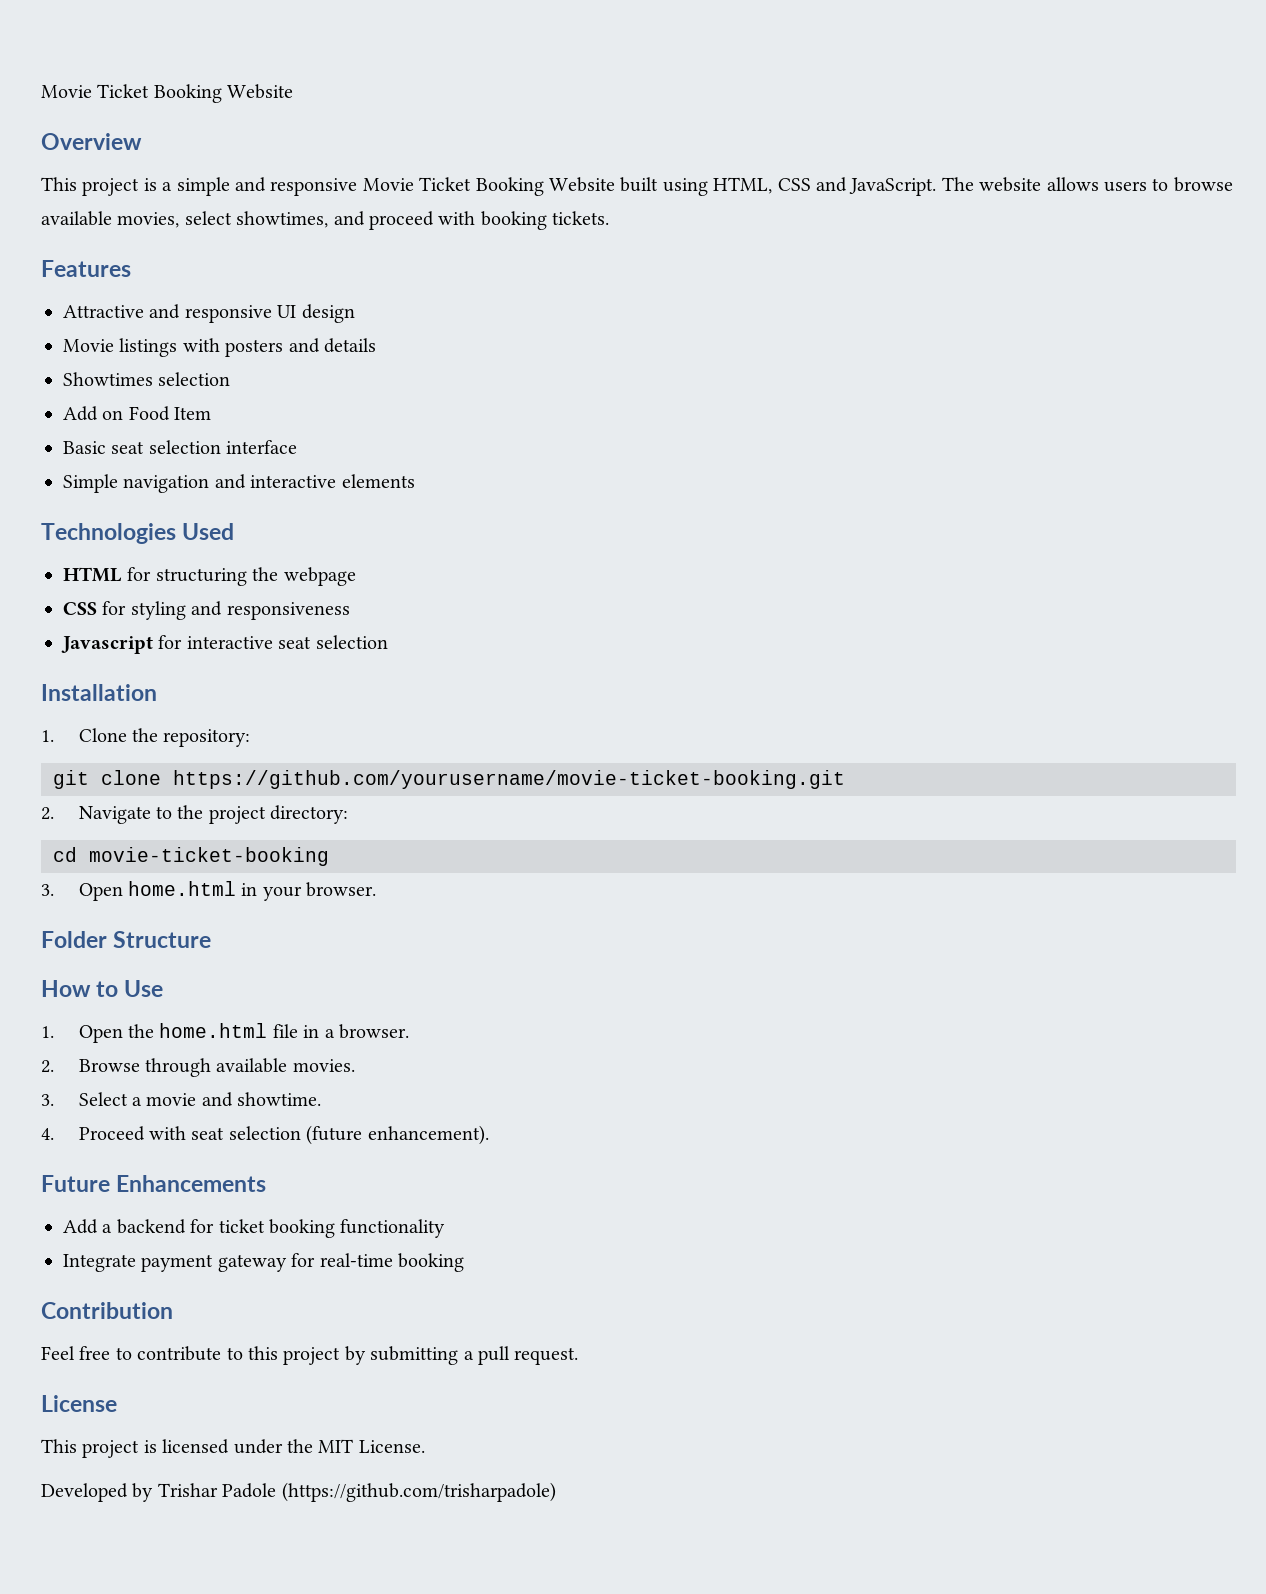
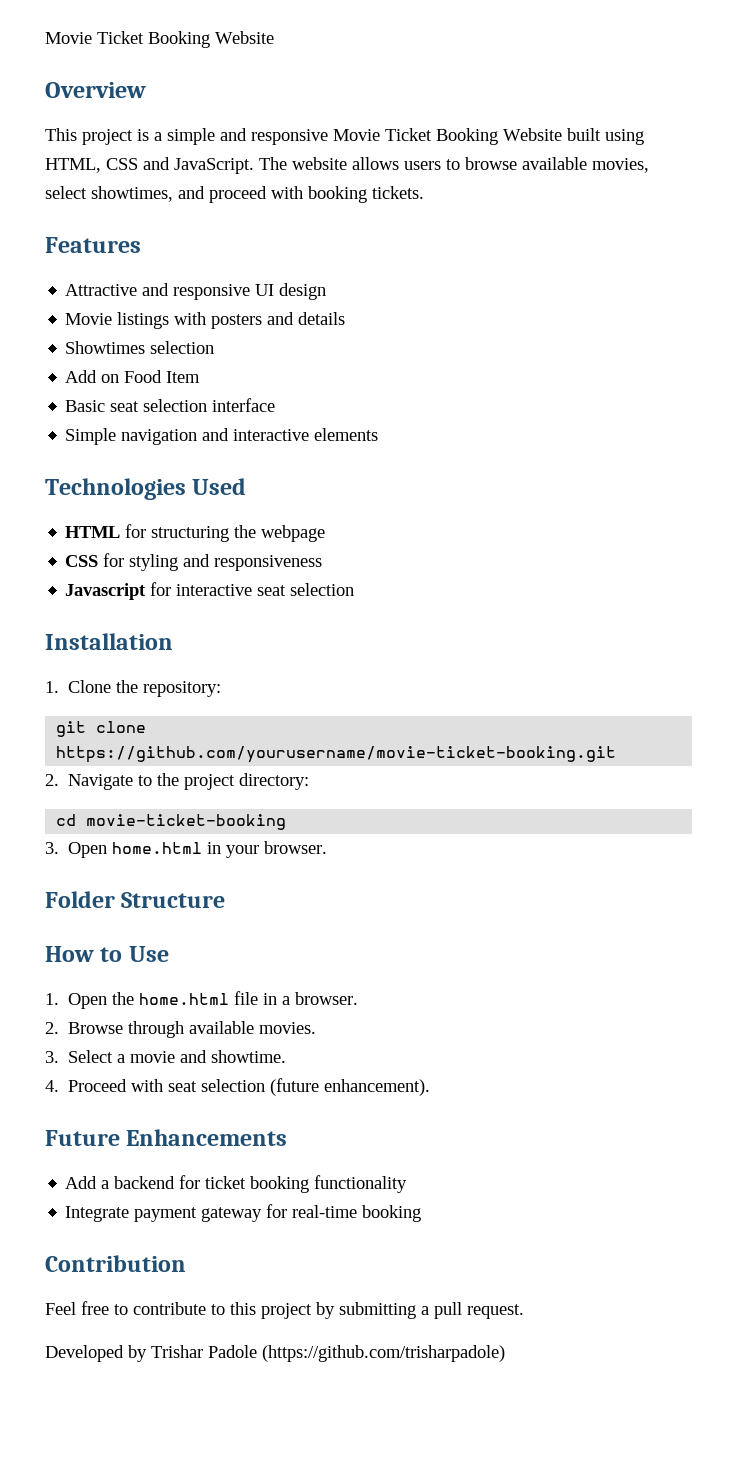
- License
- This project is licensed under the MIT License.

